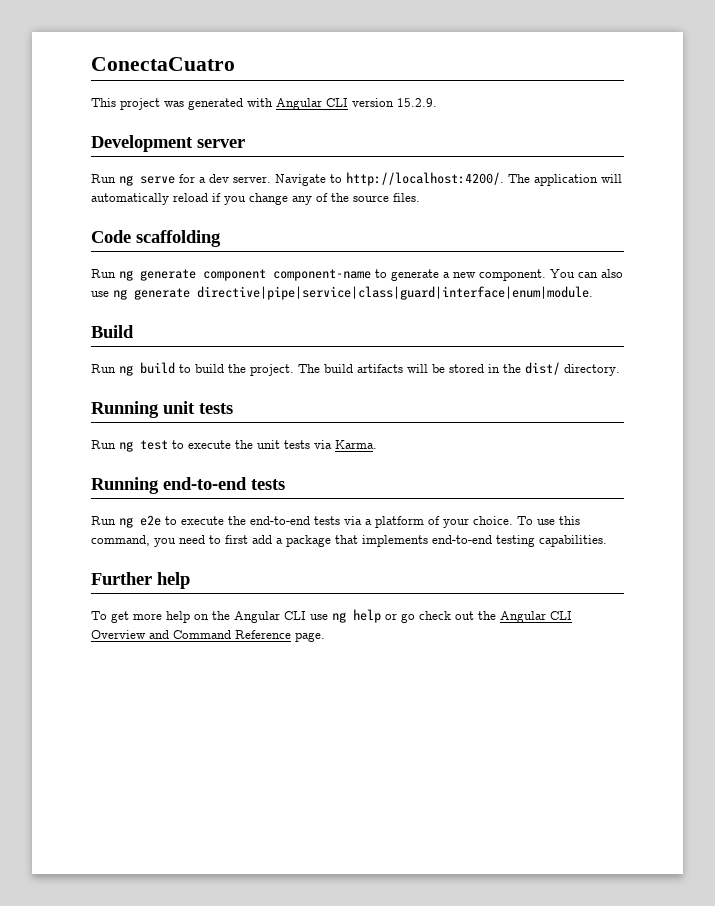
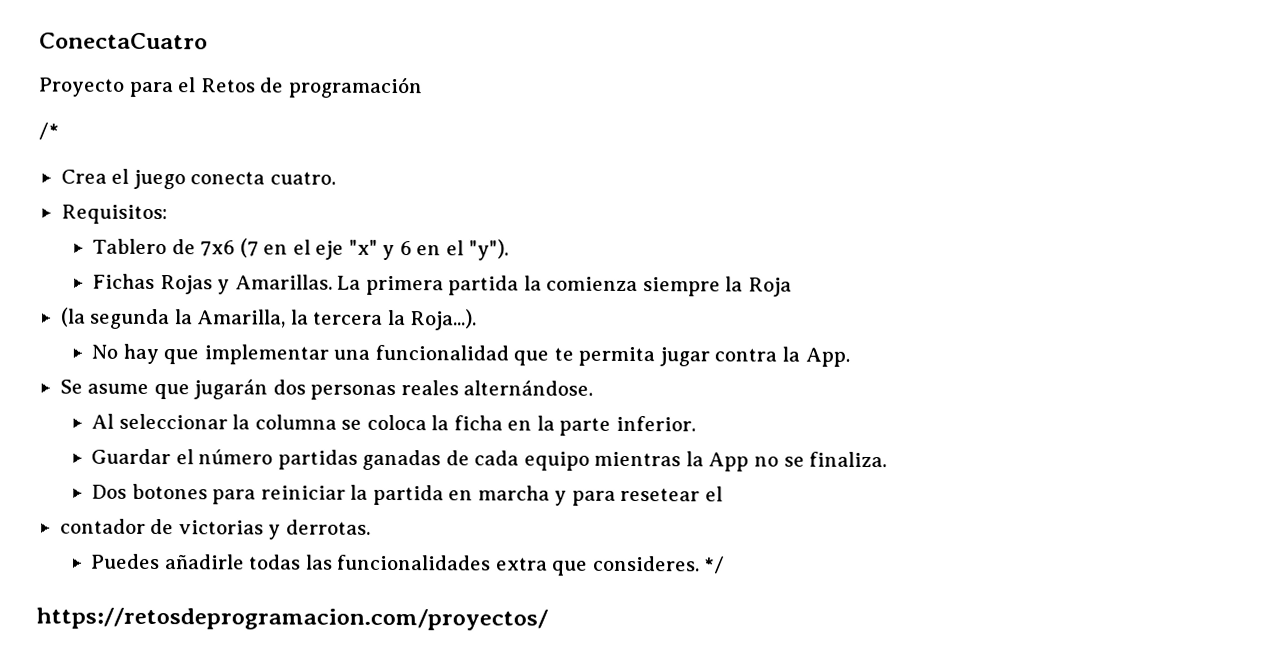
- This project was generated with Angular CLI version 15.2.9.
- Development server
- Run ng serve for a dev server. Navigate to http://localhost:4200/. The application will automatically reload if you change any of the source files.
- Code scaffolding
- Run ng generate component component-name to generate a new component. You can also use ng generate directive|pipe|service|class|guard|interface|enum|module.
- Build
- Run ng build to build the project. The build artifacts will be stored in the dist/ directory.
- Running unit tests
- Run ng test to execute the unit tests via Karma.
- Running end-to-end tests
- Run ng e2e to execute the end-to-end tests via a platform of your choice. To use this command, you need to first add a package that implements end-to-end testing capabilities.
- Further help
- To get more help on the Angular CLI use ng help or go check out the Angular CLI Overview and Command Reference page.
+ Proyecto para el Retos de programación
+ /*
+ Crea el juego conecta cuatro.
+ Requisitos:
+ Tablero de 7x6 (7 en el eje "x" y 6 en el "y").
+ Fichas Rojas y Amarillas. La primera partida la comienza siempre la Roja
+ (la segunda la Amarilla, la tercera la Roja...).
+ No hay que implementar una funcionalidad que te permita jugar contra la App.
+ Se asume que jugarán dos personas reales alternándose.
+ Al seleccionar la columna se coloca la ficha en la parte inferior.
+ Guardar el número partidas ganadas de cada equipo mientras la App no se finaliza.
+ Dos botones para reiniciar la partida en marcha y para resetear el
+ contador de victorias y derrotas.
+ Puedes añadirle todas las funcionalidades extra que consideres. */
+ https://retosdeprogramacion.com/proyectos/

